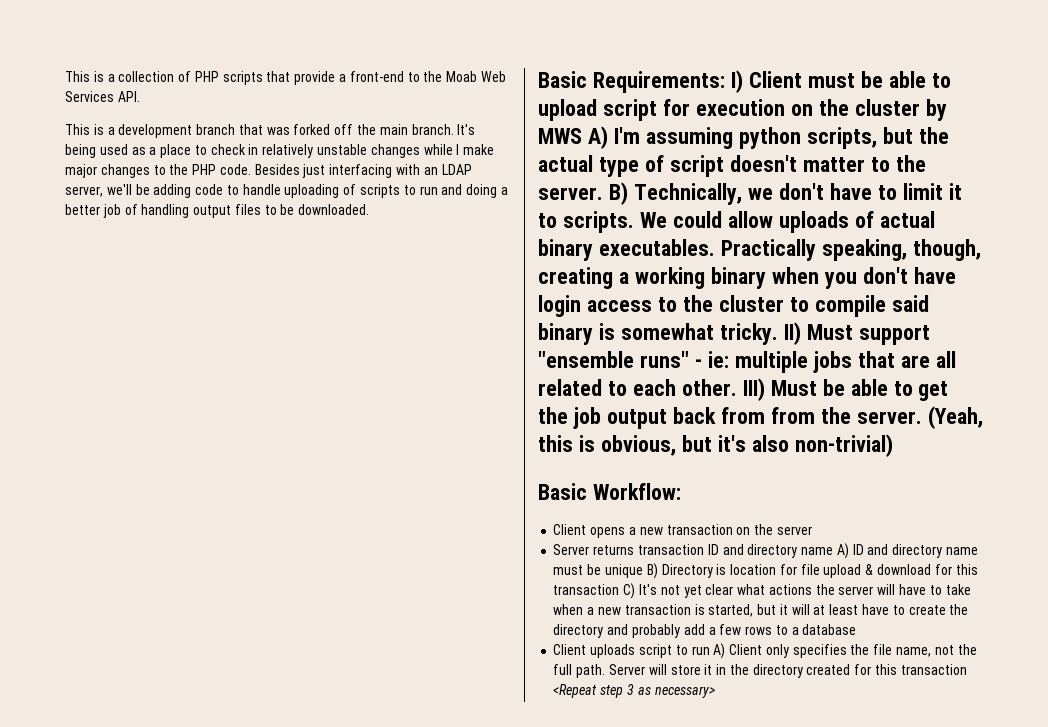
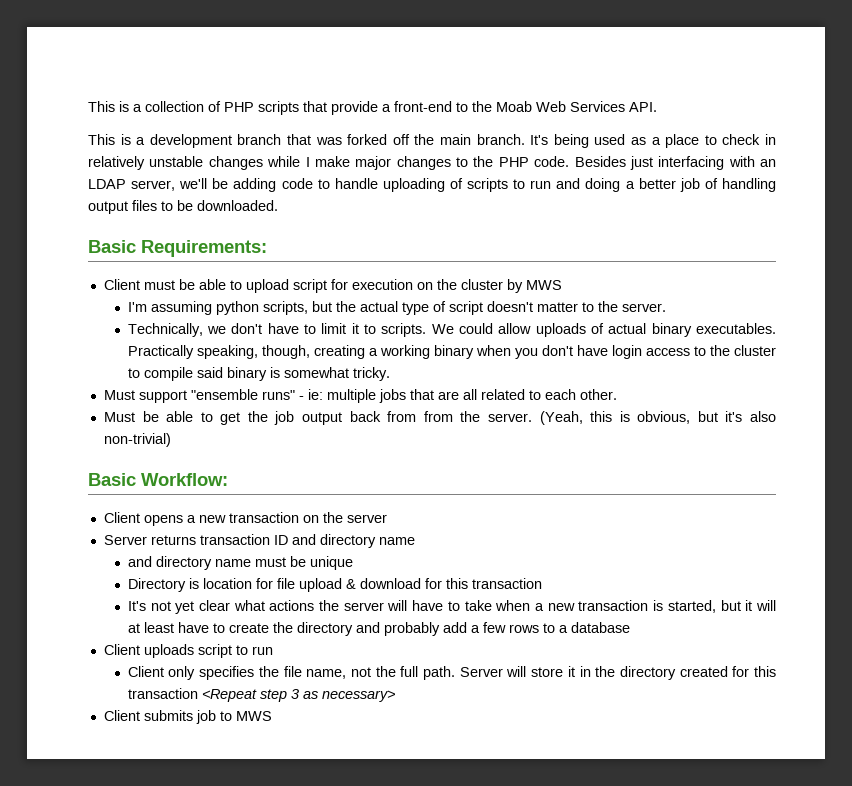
- Basic Requirements: I) Client must be able to upload script for execution on the cluster by MWS A) I'm assuming python scripts, but the actual type of script doesn't matter to the server. B) Technically, we don't have to limit it to scripts.
+ Basic Requirements:
+ Client must be able to upload script for execution on the cluster by MWS
+ I'm assuming python scripts, but the actual type of script doesn't matter to the server.
+ Technically, we don't have to limit it to scripts.
- Practically speaking, though, creating a working binary when you don't have login access to the cluster to compile said binary is somewhat tricky. II) Must support "ensemble runs" - ie: multiple jobs that are all related to each other. III) Must be able to get the job output back from from the server.
+ Practically speaking, though, creating a working binary when you don't have login access to the cluster to compile said binary is somewhat tricky.
+ Must support "ensemble runs" - ie: multiple jobs that are all related to each other.
+ Must be able to get the job output back from from the server.
- Server returns transaction ID and directory name A) ID and directory name must be unique B) Directory is location for file upload & download for this transaction C) It's not yet clear what actions the server will have to take when a new transaction is started, but it will at least have to create the directory and probably add a few rows to a database
+ Server returns transaction ID and directory name
+ and directory name must be unique
+ Directory is location for file upload & download for this transaction
+ It's not yet clear what actions the server will have to take when a new transaction is started, but it will at least have to create the directory and probably add a few rows to a database
- Client uploads script to run A) Client only specifies the file name, not the full path.
+ Client uploads script to run
+ Client only specifies the file name, not the full path.
+ Client submits job to MWS

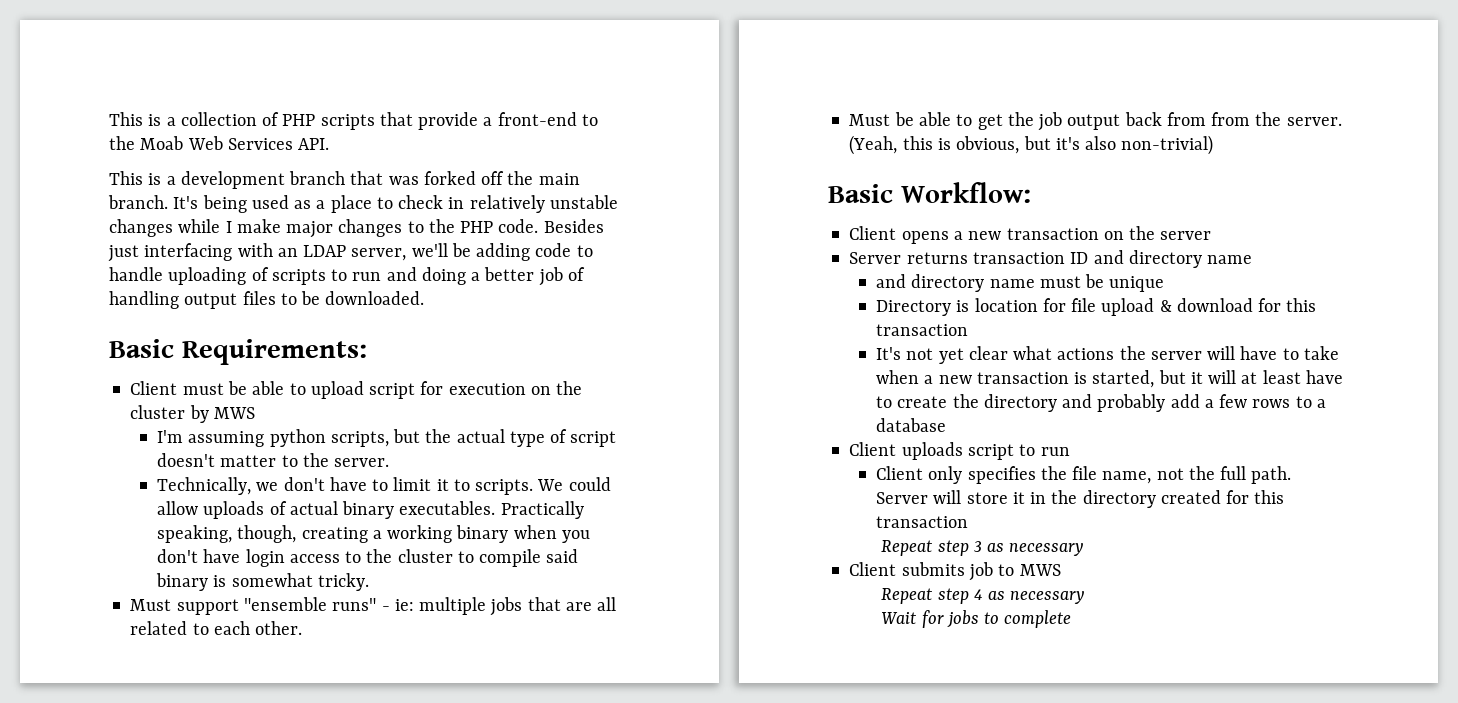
- Server will store it in the directory created for this transaction <Repeat step 3 as necessary>
+ Server will store it in the directory created for this transaction
+ Repeat step 3 as necessary
+ Repeat step 4 as necessary
+ Wait for jobs to complete

